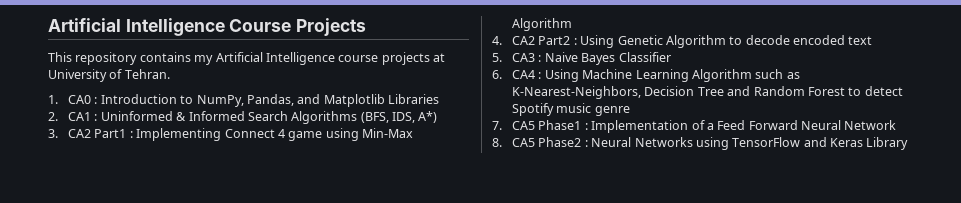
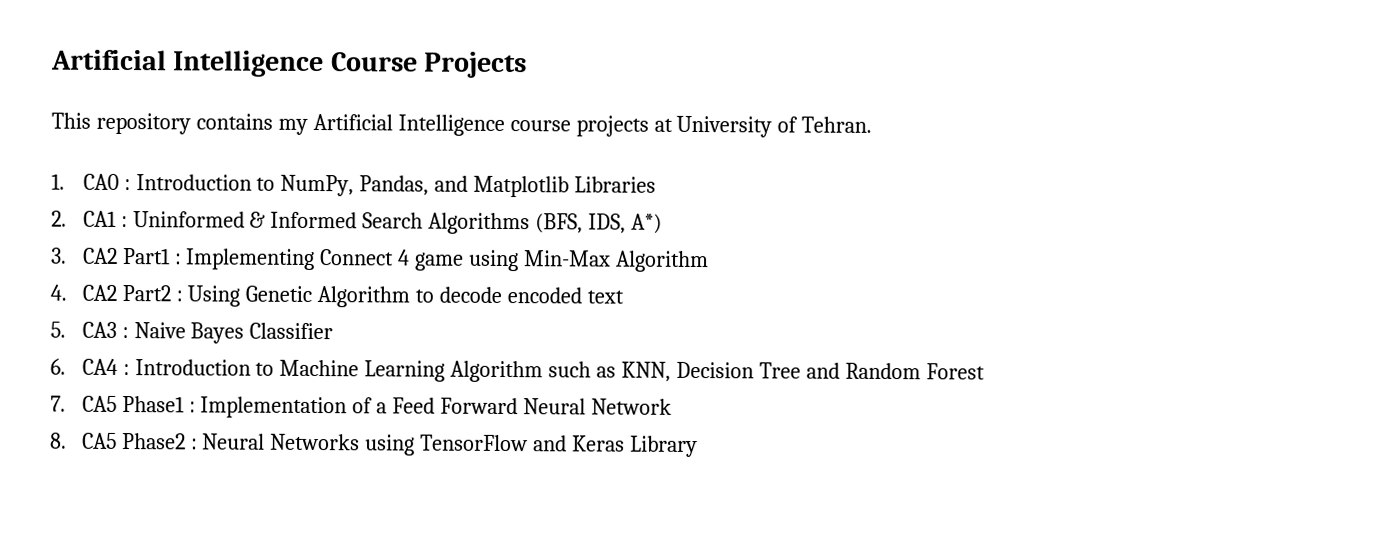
- 6. CA4 : Using Machine Learning Algorithm such as K-Nearest-Neighbors, Decision Tree and Random Forest to detect Spotify music genre
+ 6. CA4 : Introduction to Machine Learning Algorithm such as KNN, Decision Tree and Random Forest

